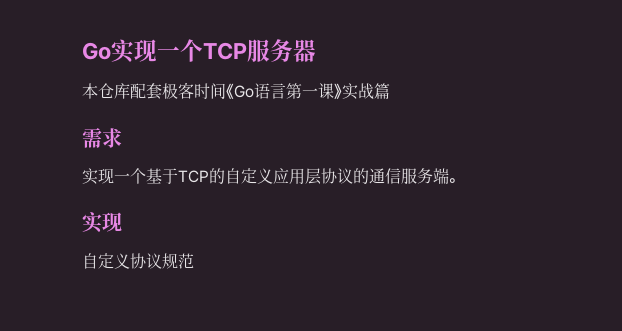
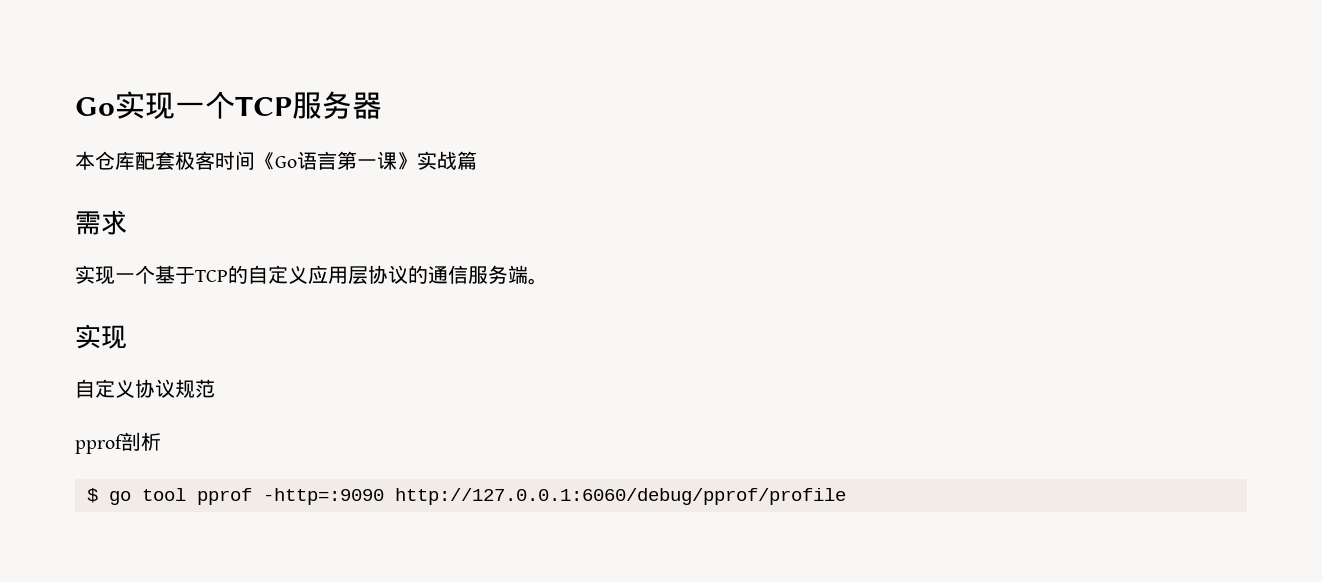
+ pprof剖析
+ $ go tool pprof -http=:9090 http://127.0.0.1:6060/debug/pprof/profile

